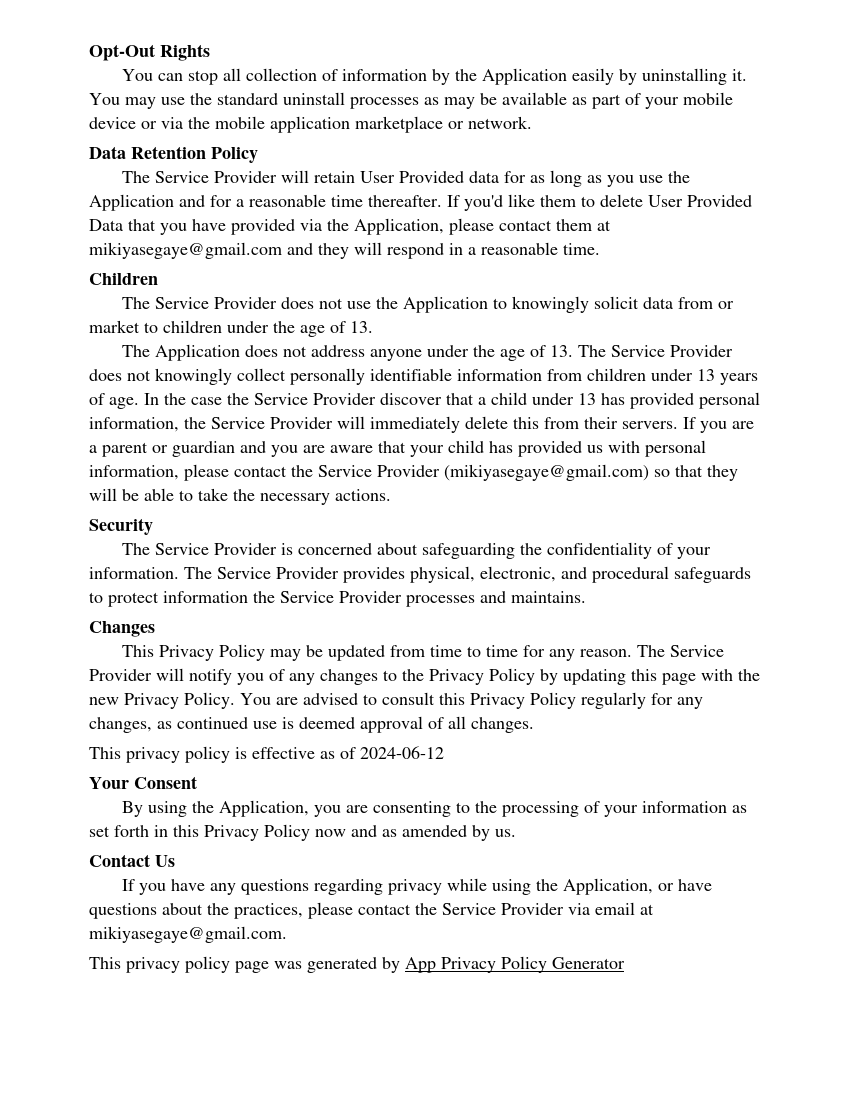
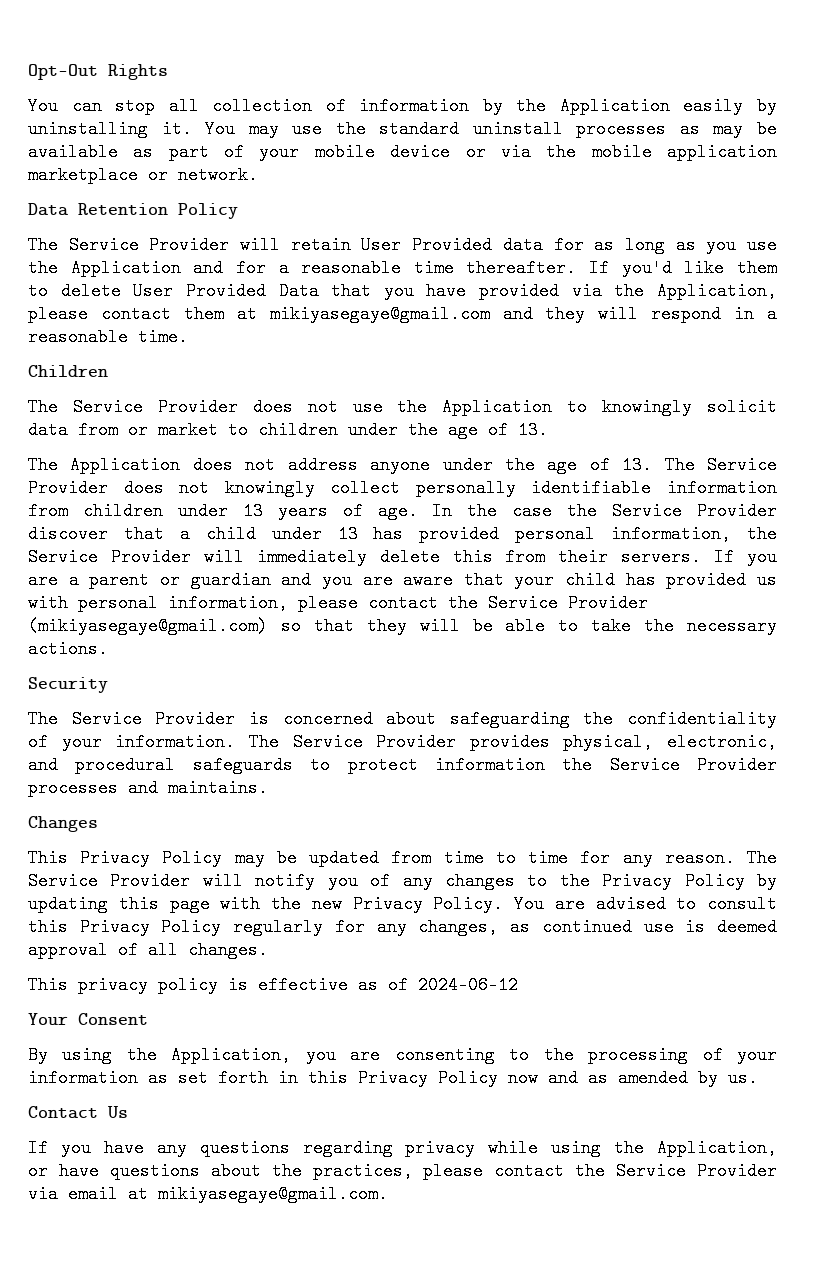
- This privacy policy page was generated by App Privacy Policy Generator

